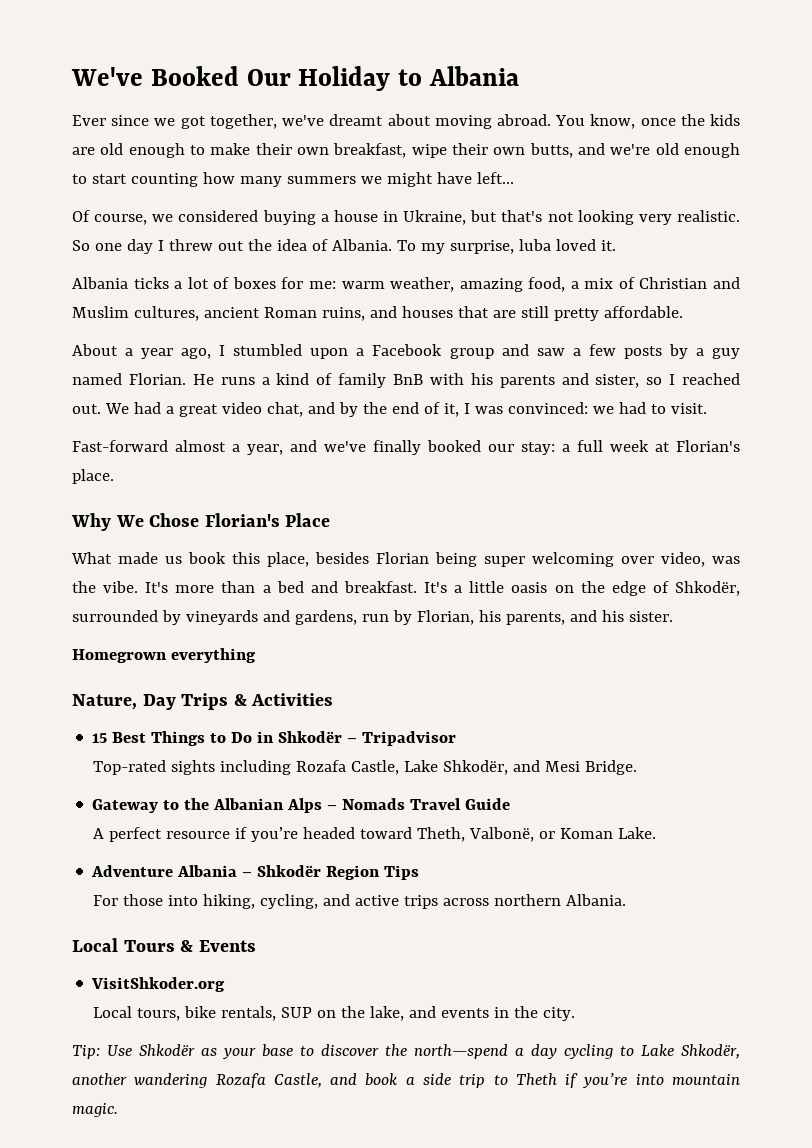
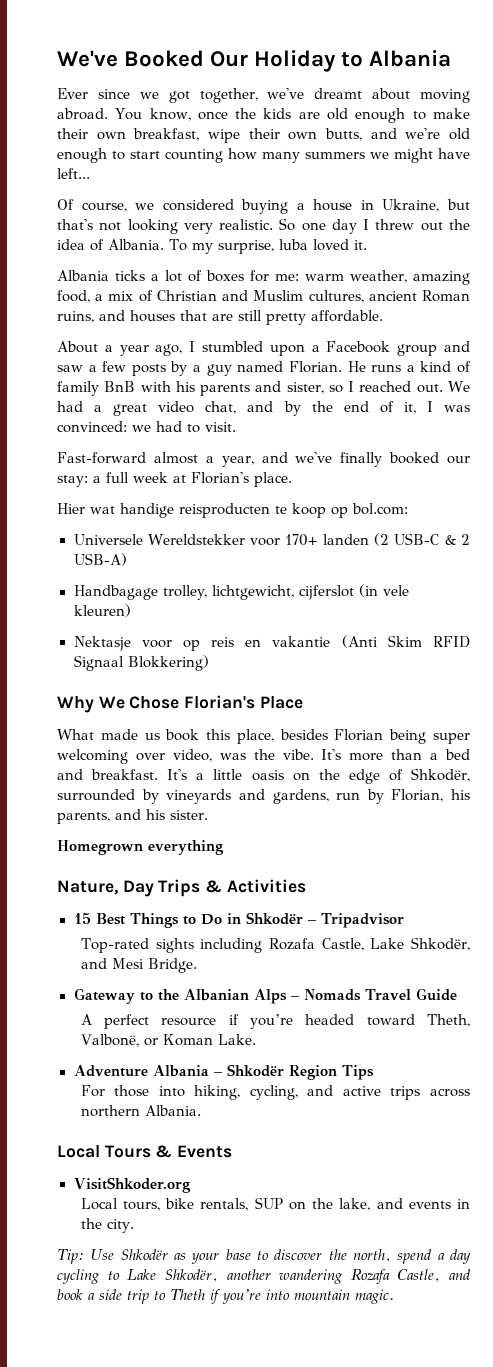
+ Hier wat handige reisproducten te koop op bol.com:
+ Universele Wereldstekker voor 170+ landen (2 USB-C & 2 USB-A)
+ Handbagage trolley, lichtgewicht, cijferslot (in vele kleuren)
+ Nektasje voor op reis en vakantie (Anti Skim RFID Signaal Blokkering)
- Tip: Use Shkodër as your base to discover the north—spend a day cycling to Lake Shkodër, another wandering Rozafa Castle, and book a side trip to Theth if you’re into mountain magic.
+ Tip: Use Shkodër as your base to discover the north, spend a day cycling to Lake Shkodër, another wandering Rozafa Castle, and book a side trip to Theth if you’re into mountain magic.

